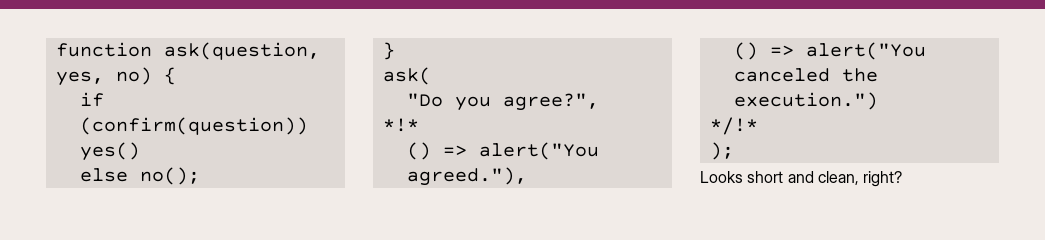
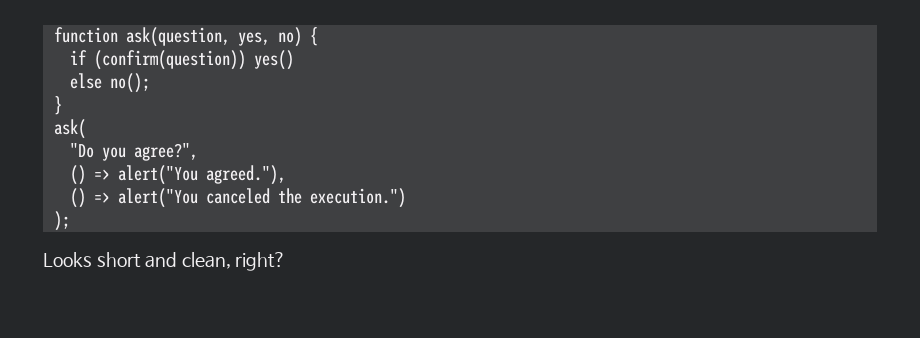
- *!*
- */!*

